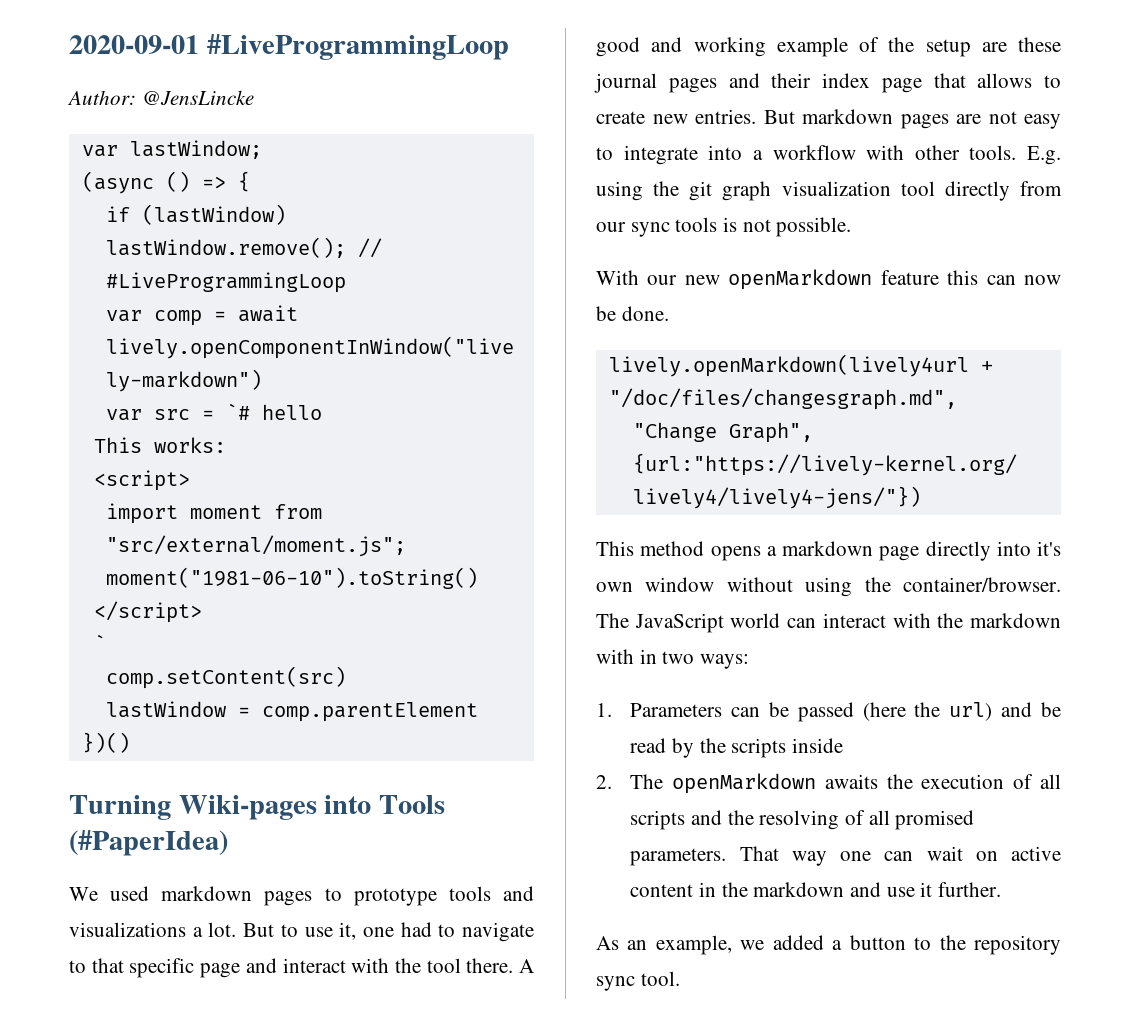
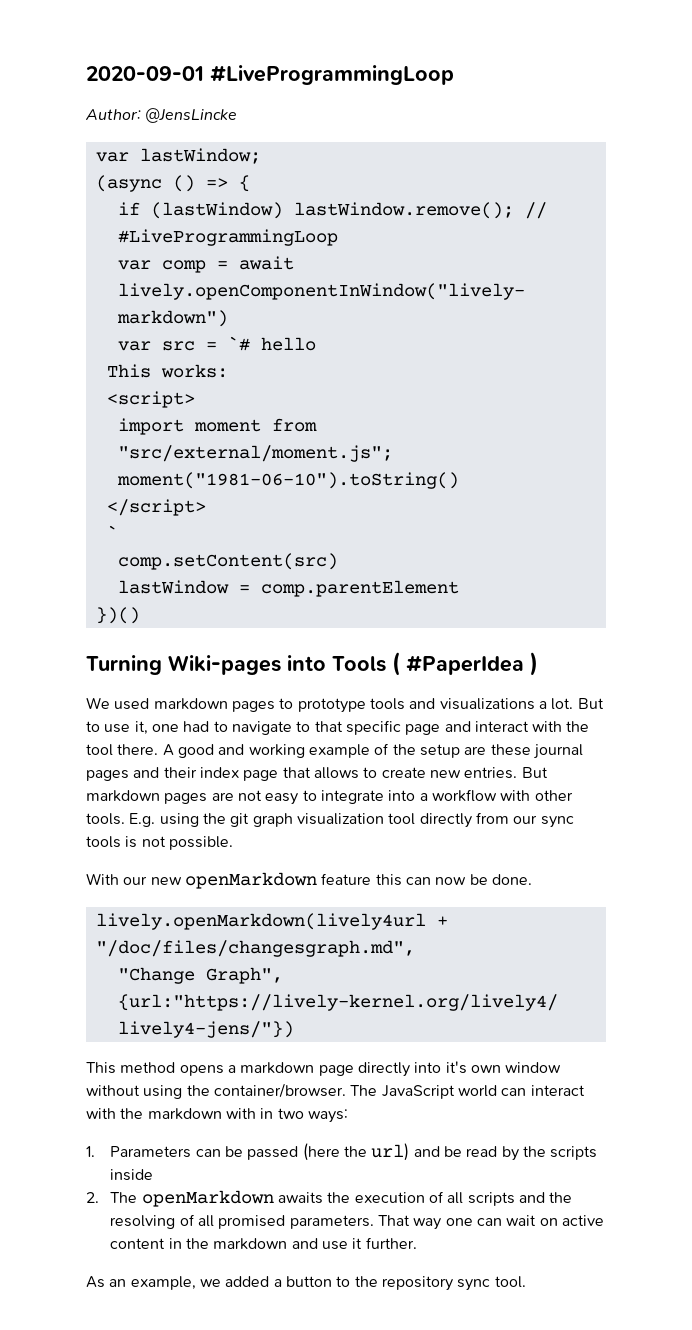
- Turning Wiki-pages into Tools (#PaperIdea)
+ Turning Wiki-pages into Tools ( #PaperIdea )

